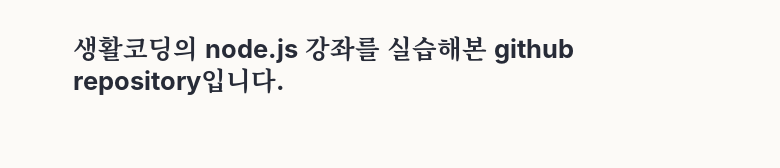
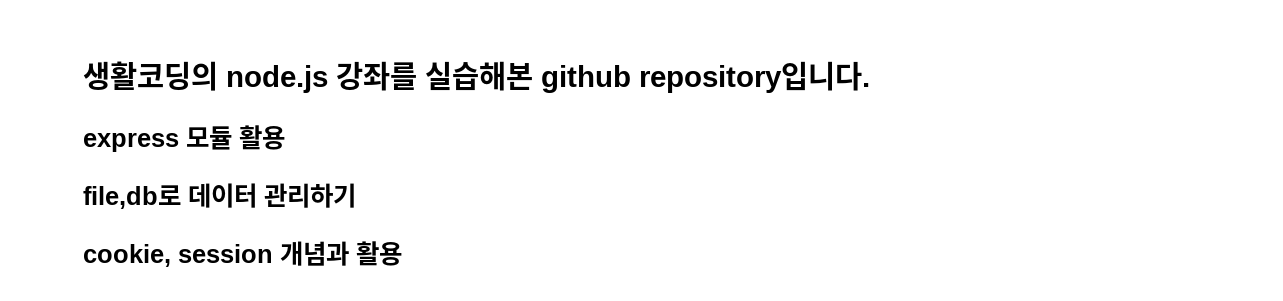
+ express 모듈 활용
+ file,db로 데이터 관리하기
+ cookie, session 개념과 활용

